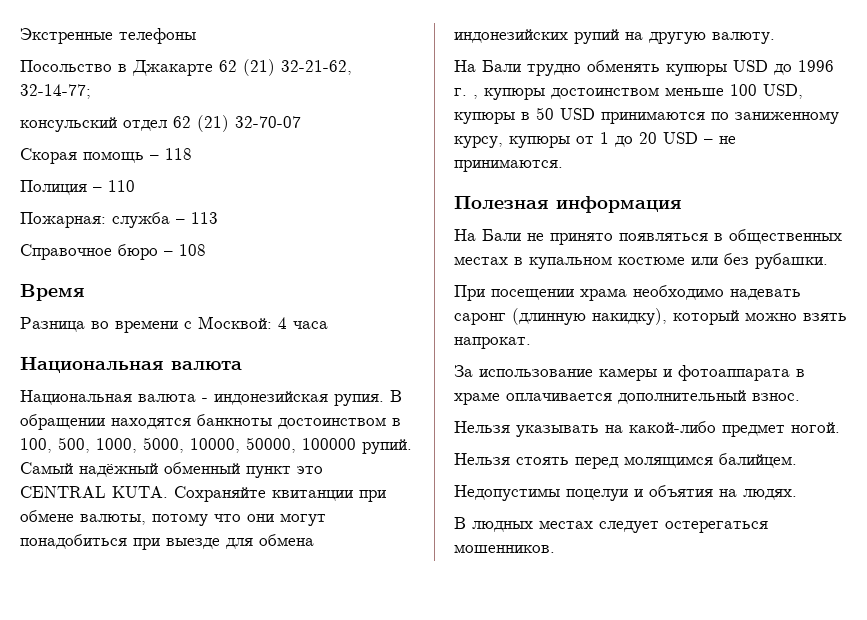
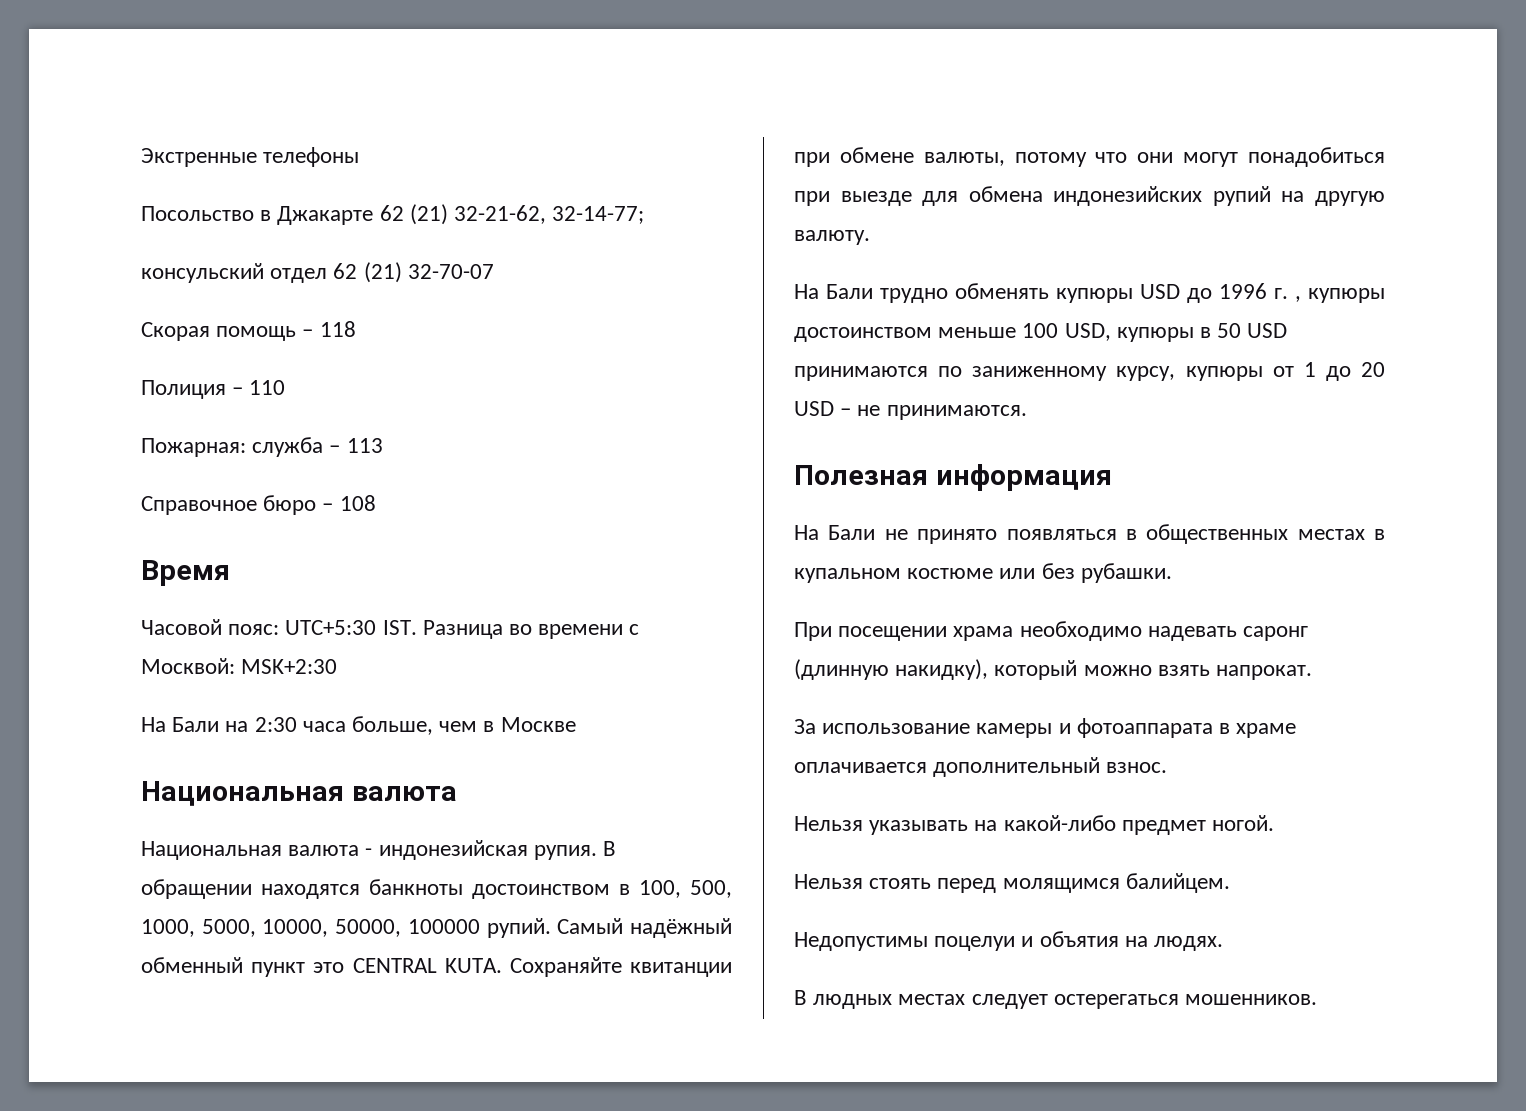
- Разница во времени с Москвой: 4 часа
+ Часовой пояс: UTC+5:30 IST. Разница во времени с Москвой: MSK+2:30
+ На Бали на 2:30 часа больше, чем в Москве

